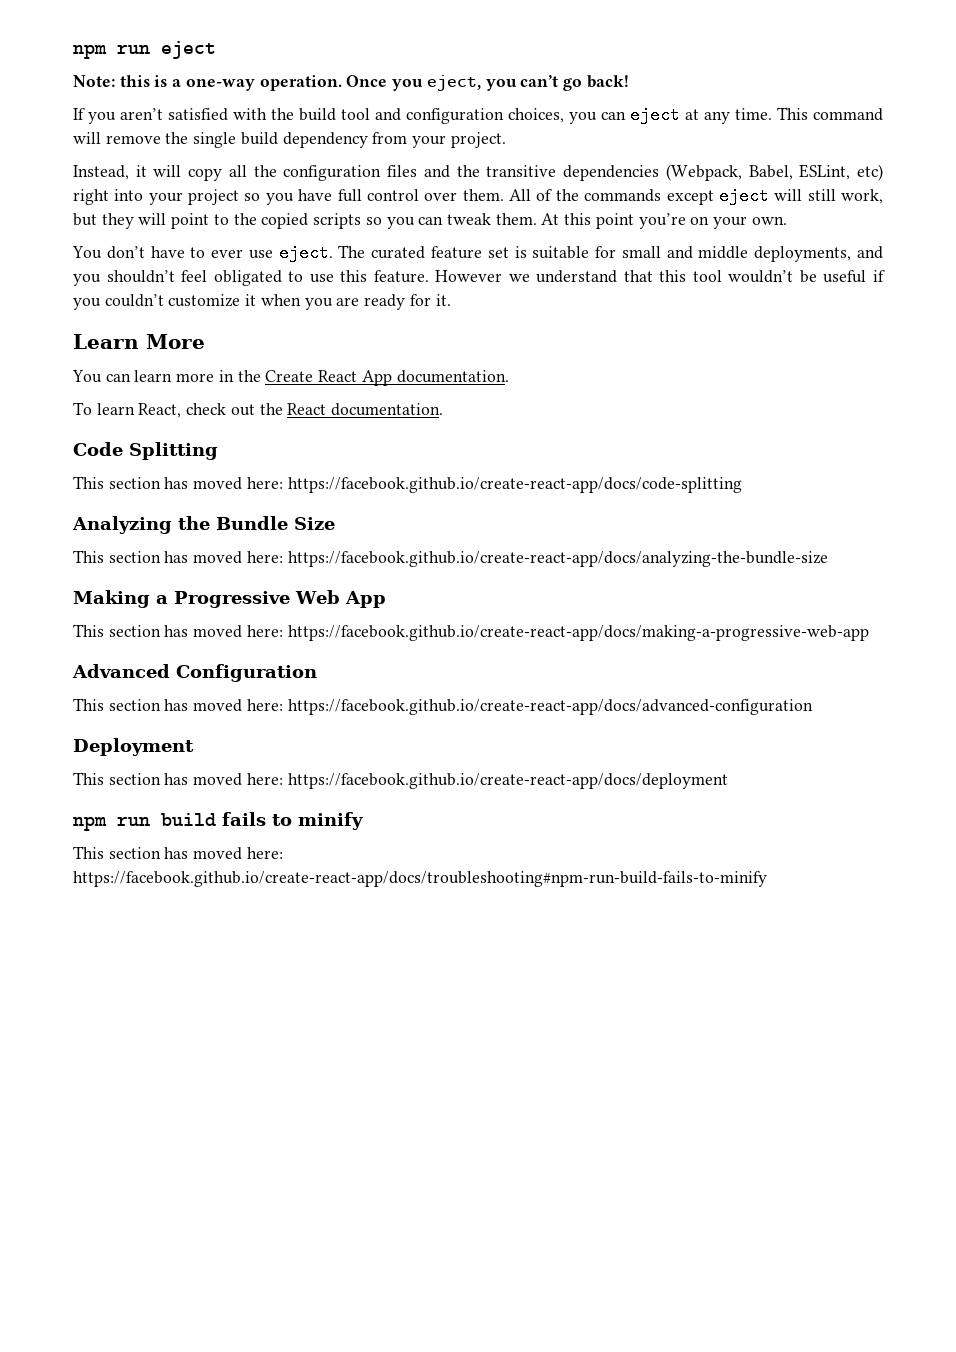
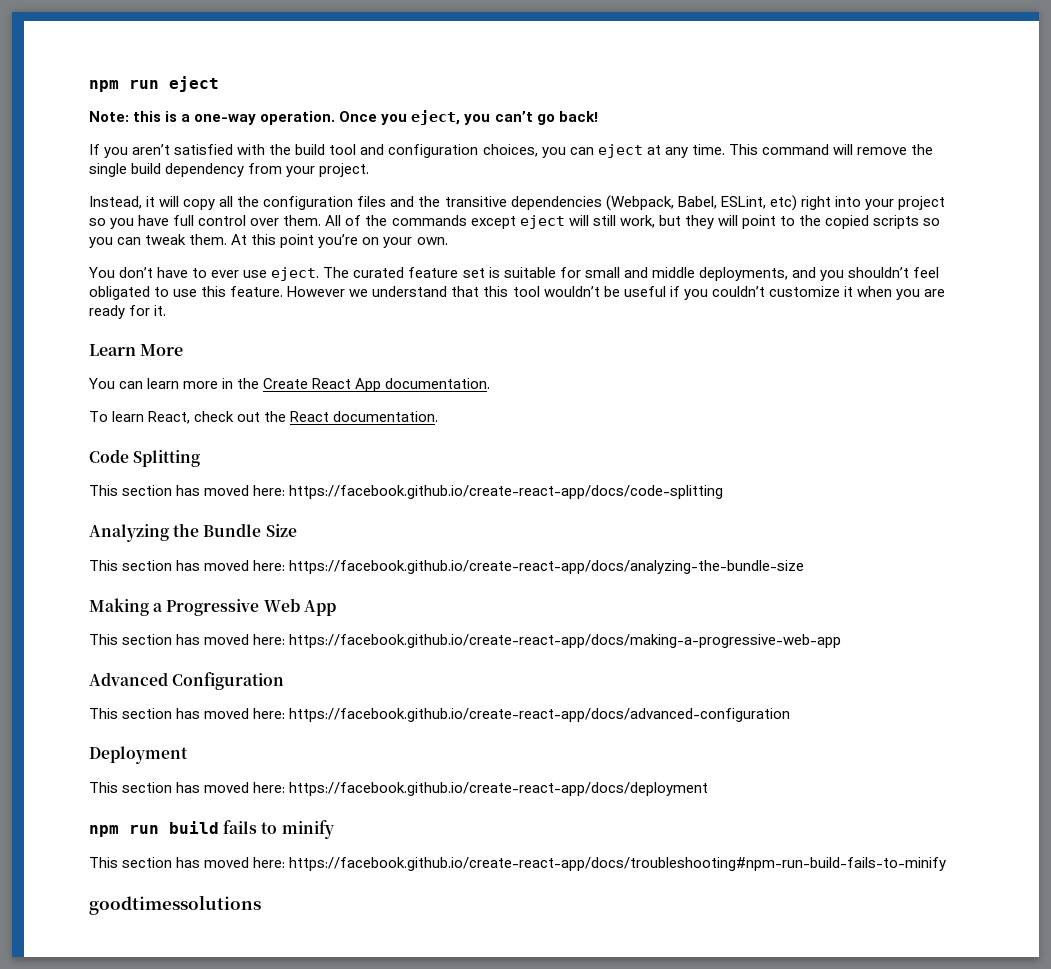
+ goodtimessolutions

